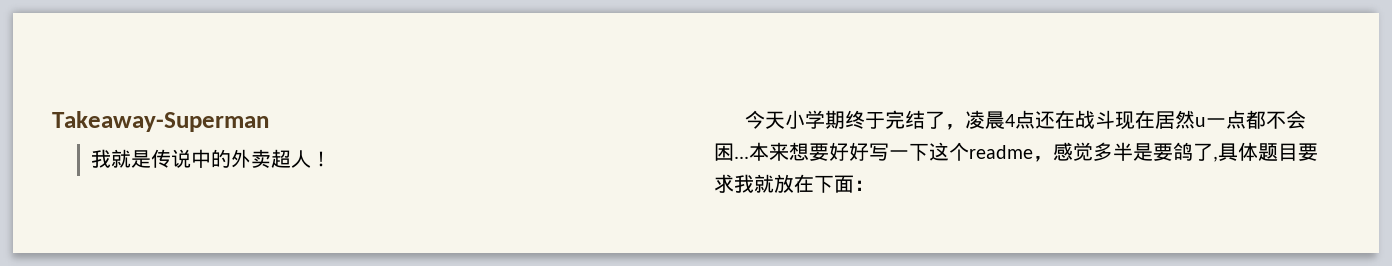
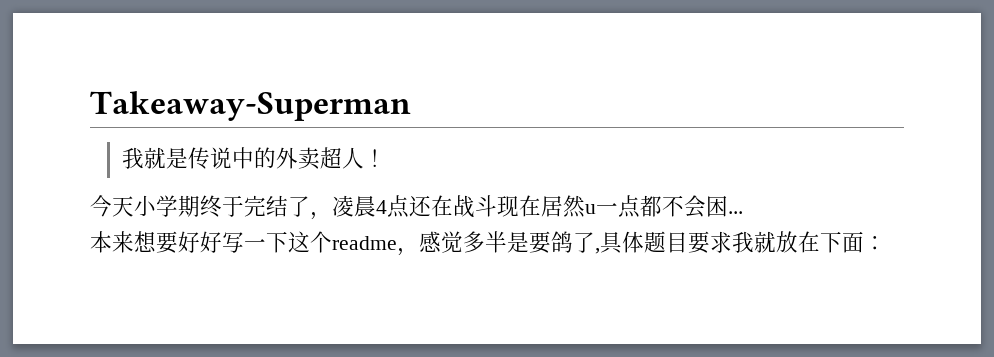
- 今天小学期终于完结了，凌晨4点还在战斗现在居然u一点都不会困...本来想要好好写一下这个readme，感觉多半是要鸽了,具体题目要求我就放在下面：
+ 今天小学期终于完结了，凌晨4点还在战斗现在居然u一点都不会困...
+ 本来想要好好写一下这个readme，感觉多半是要鸽了,具体题目要求我就放在下面：

